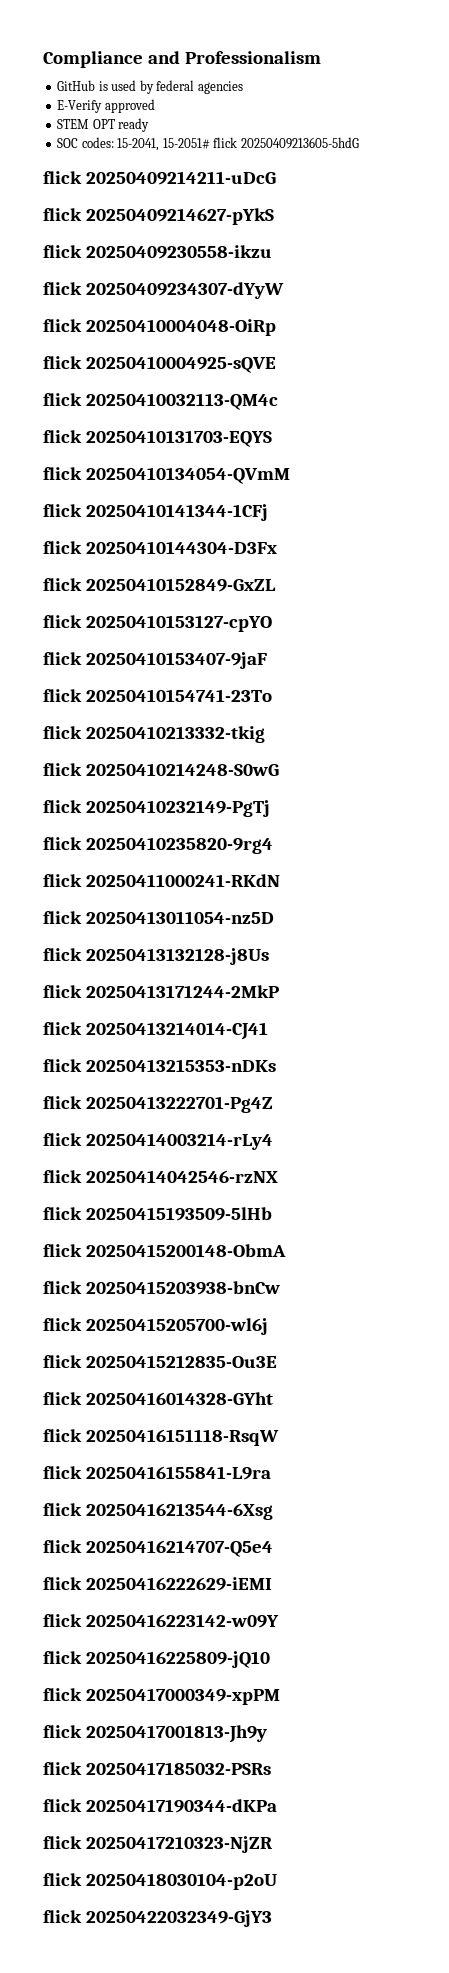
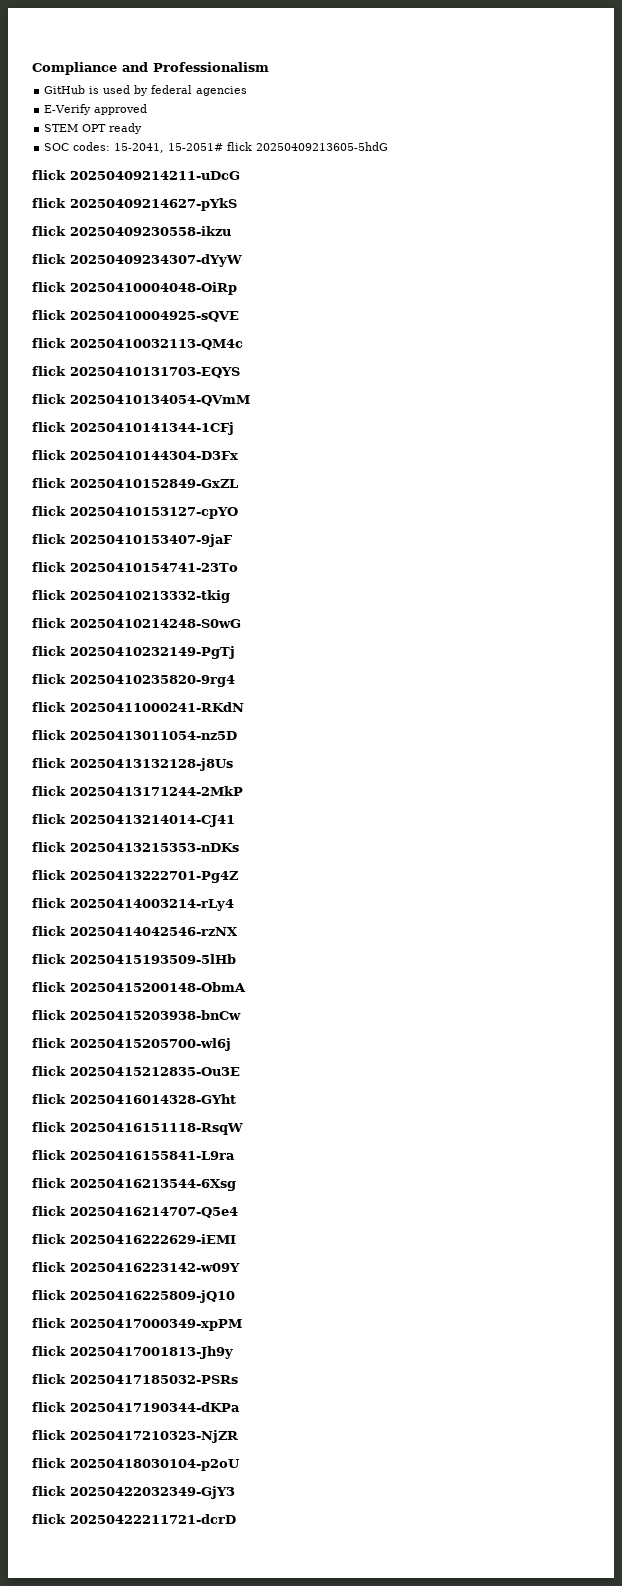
+ flick 20250422211721-dcrD

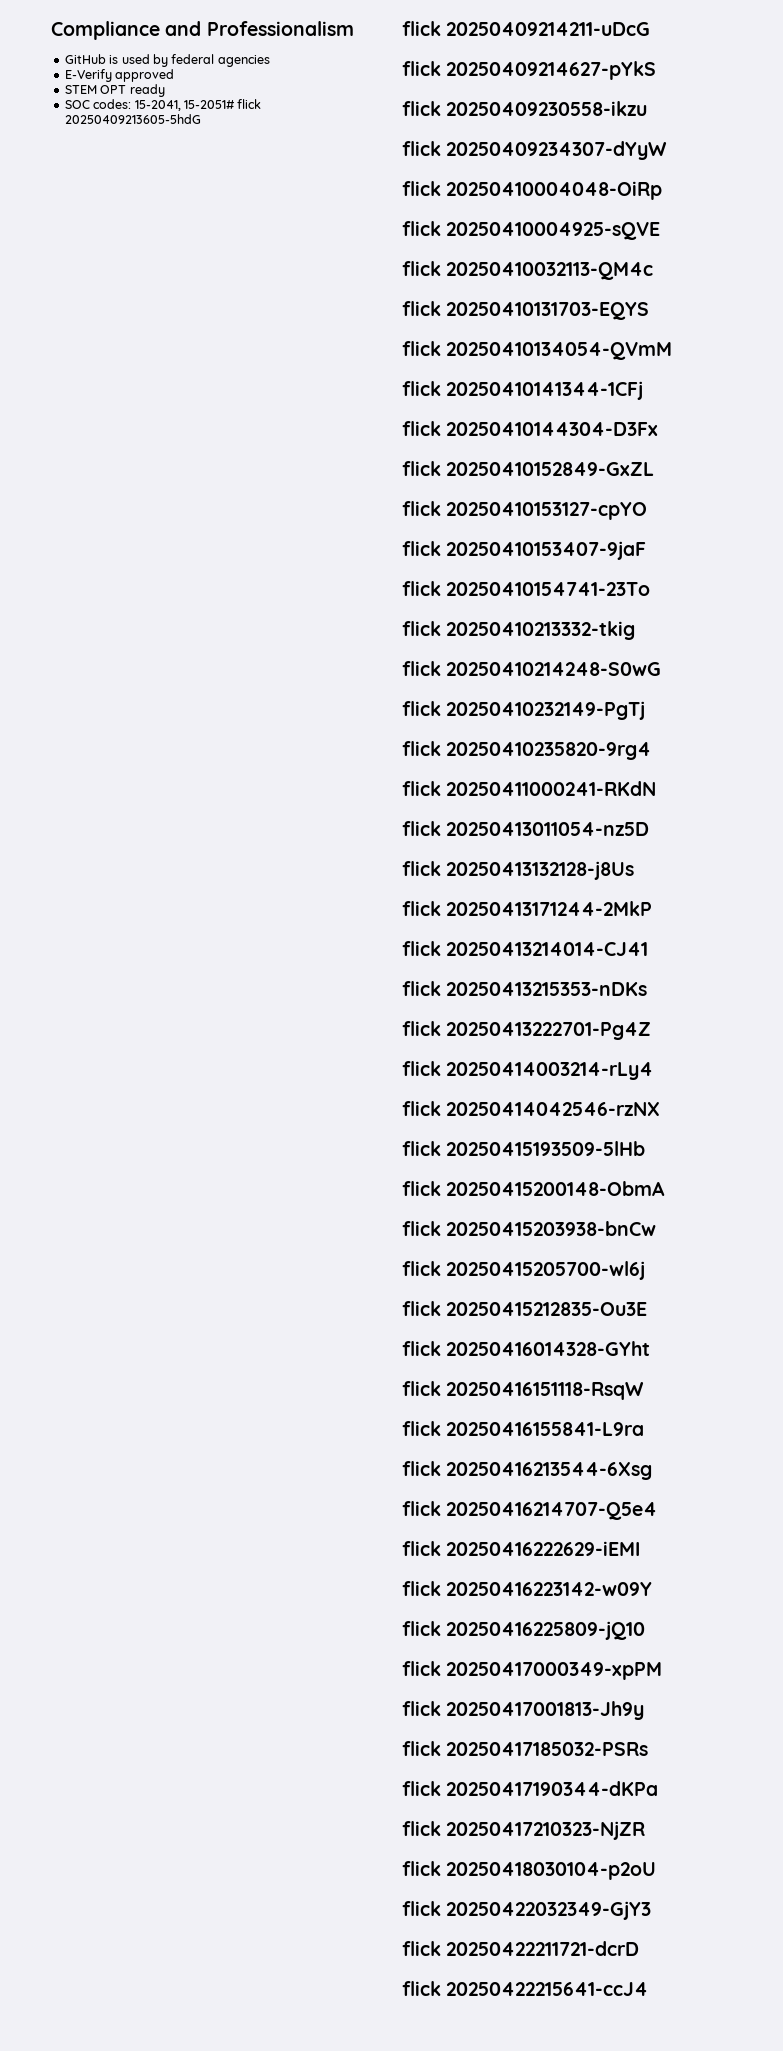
+ flick 20250422215641-ccJ4

